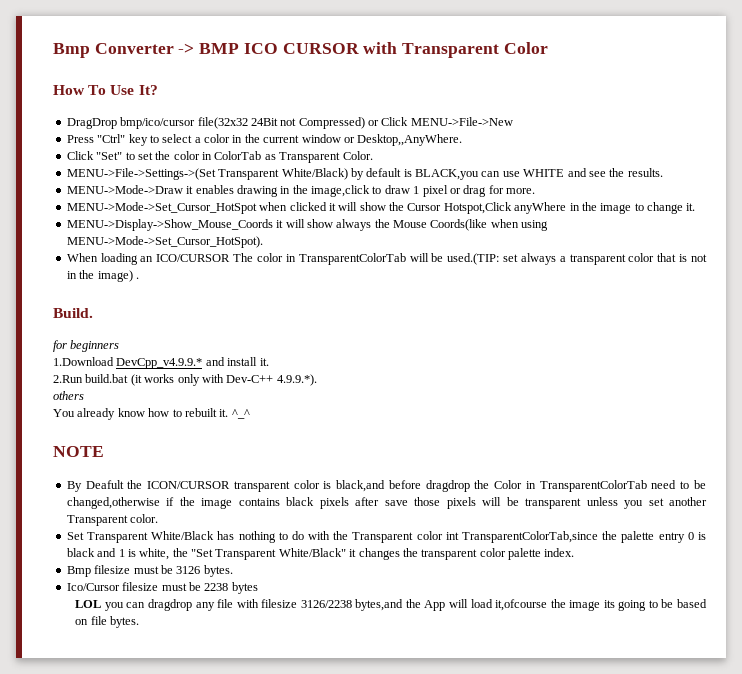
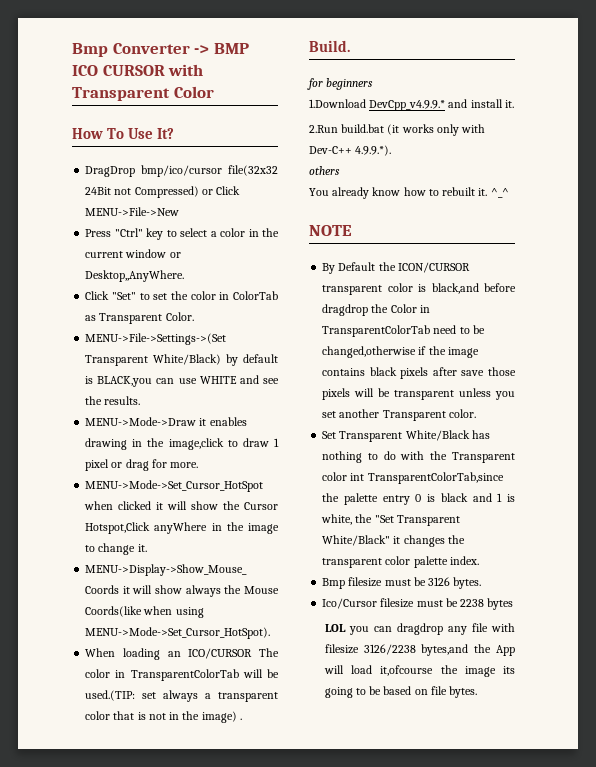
- By Deafult the ICON/CURSOR transparent color is black,and before dragdrop the Color in TransparentColorTab need to be changed,otherwise if the image contains black pixels after save those pixels will be transparent unless you set another Transparent color.
+ By Default the ICON/CURSOR transparent color is black,and before dragdrop the Color in TransparentColorTab need to be changed,otherwise if the image contains black pixels after save those pixels will be transparent unless you set another Transparent color.

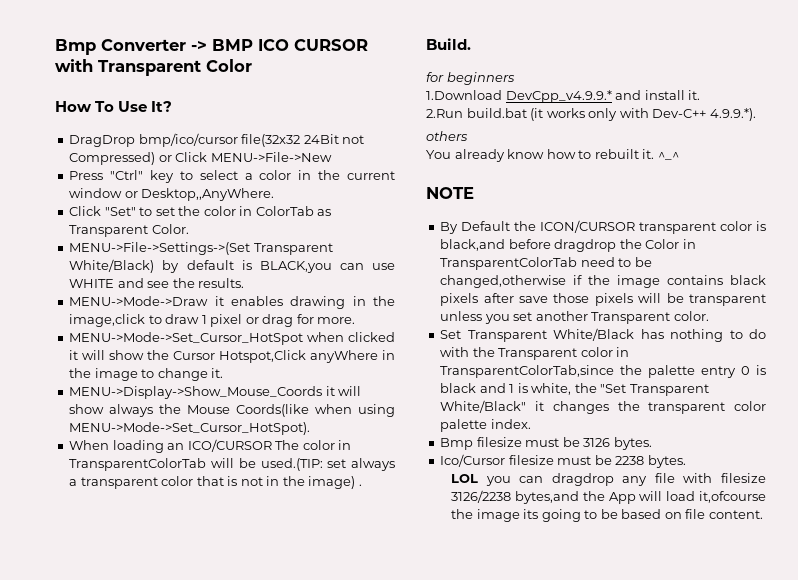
- Set Transparent White/Black has nothing to do with the Transparent color int TransparentColorTab,since the palette entry 0 is black and 1 is white, the "Set Transparent White/Black" it changes the transparent color palette index.
+ Set Transparent White/Black has nothing to do with the Transparent color in TransparentColorTab,since the palette entry 0 is black and 1 is white, the "Set Transparent White/Black" it changes the transparent color palette index.
- Ico/Cursor filesize must be 2238 bytes
+ Ico/Cursor filesize must be 2238 bytes.
- LOL you can dragdrop any file with filesize 3126/2238 bytes,and the App will load it,ofcourse the image its going to be based on file bytes.
+ LOL you can dragdrop any file with filesize 3126/2238 bytes,and the App will load it,ofcourse the image its going to be based on file content.

